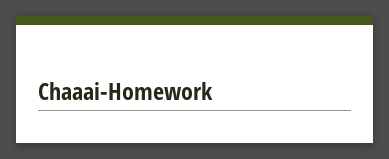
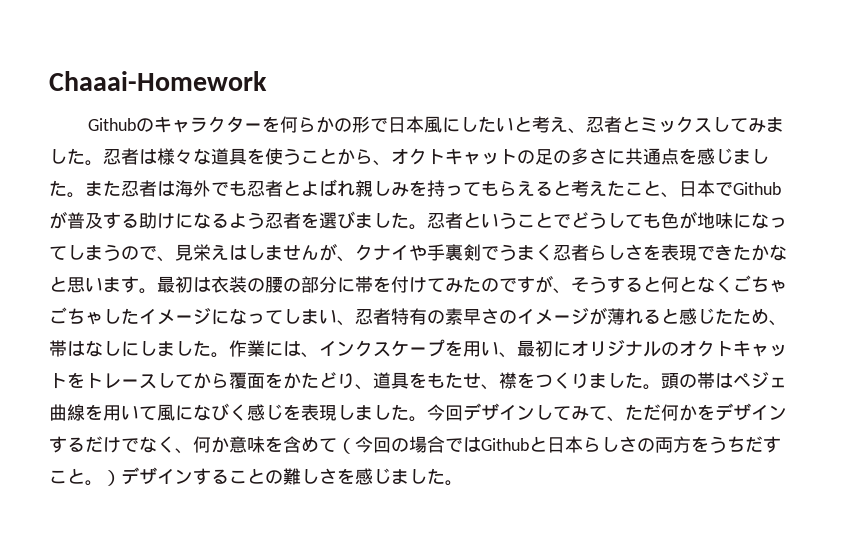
+ Githubのキャラクターを何らかの形で日本風にしたいと考え、忍者とミックスしてみました。忍者は様々な道具を使うことから、オクトキャットの足の多さに共通点を感じました。また忍者は海外でも忍者とよばれ親しみを持ってもらえると考えたこと、日本でGithubが普及する助けになるよう忍者を選びました。忍者ということでどうしても色が地味になってしまうので、見栄えはしませんが、クナイや手裏剣でうまく忍者らしさを表現できたかなと思います。最初は衣装の腰の部分に帯を付けてみたのですが、そうすると何となくごちゃごちゃしたイメージになってしまい、忍者特有の素早さのイメージが薄れると感じたため、帯はなしにしました。作業には、インクスケープを用い、最初にオリジナルのオクトキャットをトレースしてから覆面をかたどり、道具をもたせ、襟をつくりました。頭の帯はペジェ曲線を用いて風になびく感じを表現しました。今回デザインしてみて、ただ何かをデザインするだけでなく、何か意味を含めて（今回の場合ではGithubと日本らしさの両方をうちだすこと。）デザインすることの難しさを感じました。

